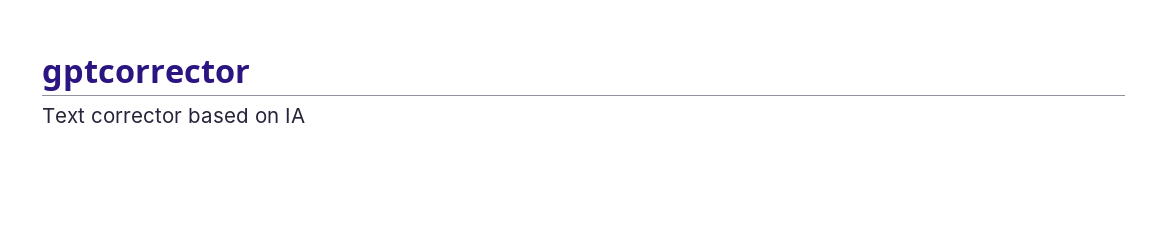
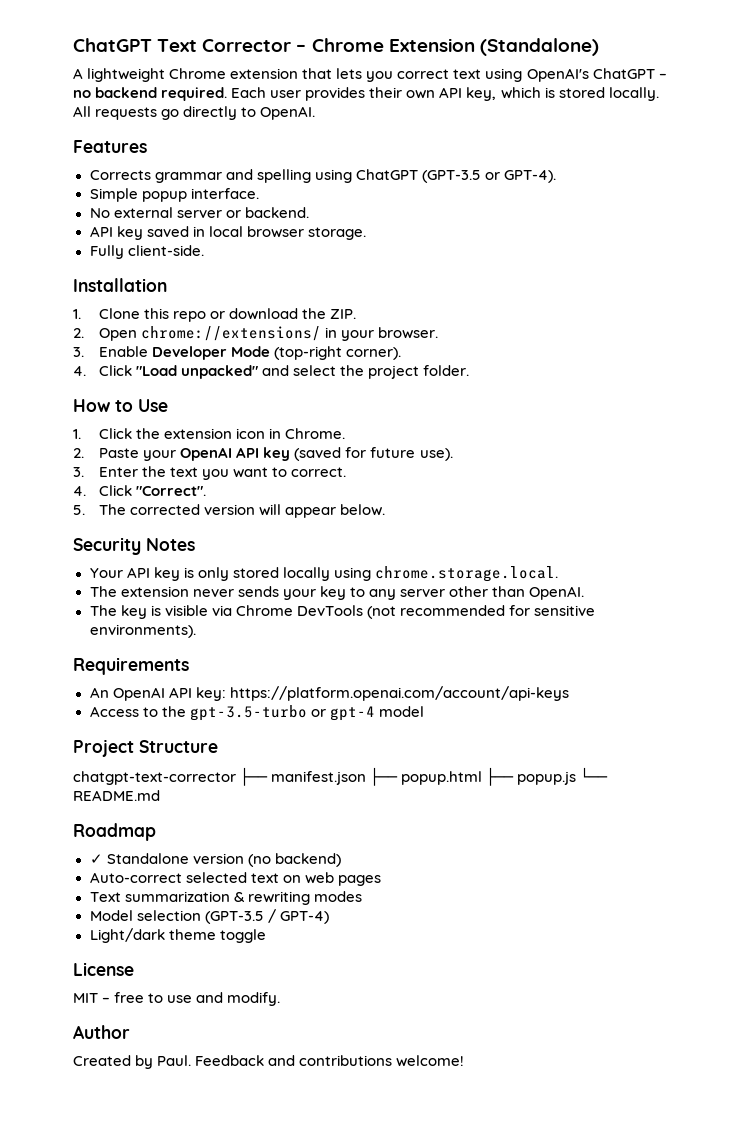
- gptcorrector
- Text corrector based on IA
+ ChatGPT Text Corrector – Chrome Extension (Standalone)
+ A lightweight Chrome extension that lets you correct text using OpenAI's ChatGPT – no backend required. Each user provides their own API key, which is stored locally. All requests go directly to OpenAI.
+ Features
+ Corrects grammar and spelling using ChatGPT (GPT-3.5 or GPT-4).
+ Simple popup interface.
+ No external server or backend.
+ API key saved in local browser storage.
+ Fully client-side.
+ Installation
+ 1. Clone this repo or download the ZIP.
+ 2. Open chrome://extensions/ in your browser.
+ 3. Enable Developer Mode (top-right corner).
+ 4. Click "Load unpacked" and select the project folder.
+ How to Use
+ 1. Click the extension icon in Chrome.
+ 2. Paste your OpenAI API key (saved for future use).
+ 3. Enter the text you want to correct.
+ 4. Click "Correct".
+ 5. The corrected version will appear below.
+ Security Notes
+ Your API key is only stored locally using chrome.storage.local.
+ The extension never sends your key to any server other than OpenAI.
+ The key is visible via Chrome DevTools (not recommended for sensitive environments).
+ Requirements
+ An OpenAI API key: https://platform.openai.com/account/api-keys
+ Access to the gpt-3.5-turbo or gpt-4 model
+ Project Structure
+ chatgpt-text-corrector ├── manifest.json ├── popup.html ├── popup.js └── README.md
+ Roadmap
+ ✓ Standalone version (no backend)
+ Auto-correct selected text on web pages
+ Text summarization & rewriting modes
+ Model selection (GPT-3.5 / GPT-4)
+ Light/dark theme toggle
+ License
+ MIT – free to use and modify.
+ Author
+ Created by Paul. Feedback and contributions welcome!

